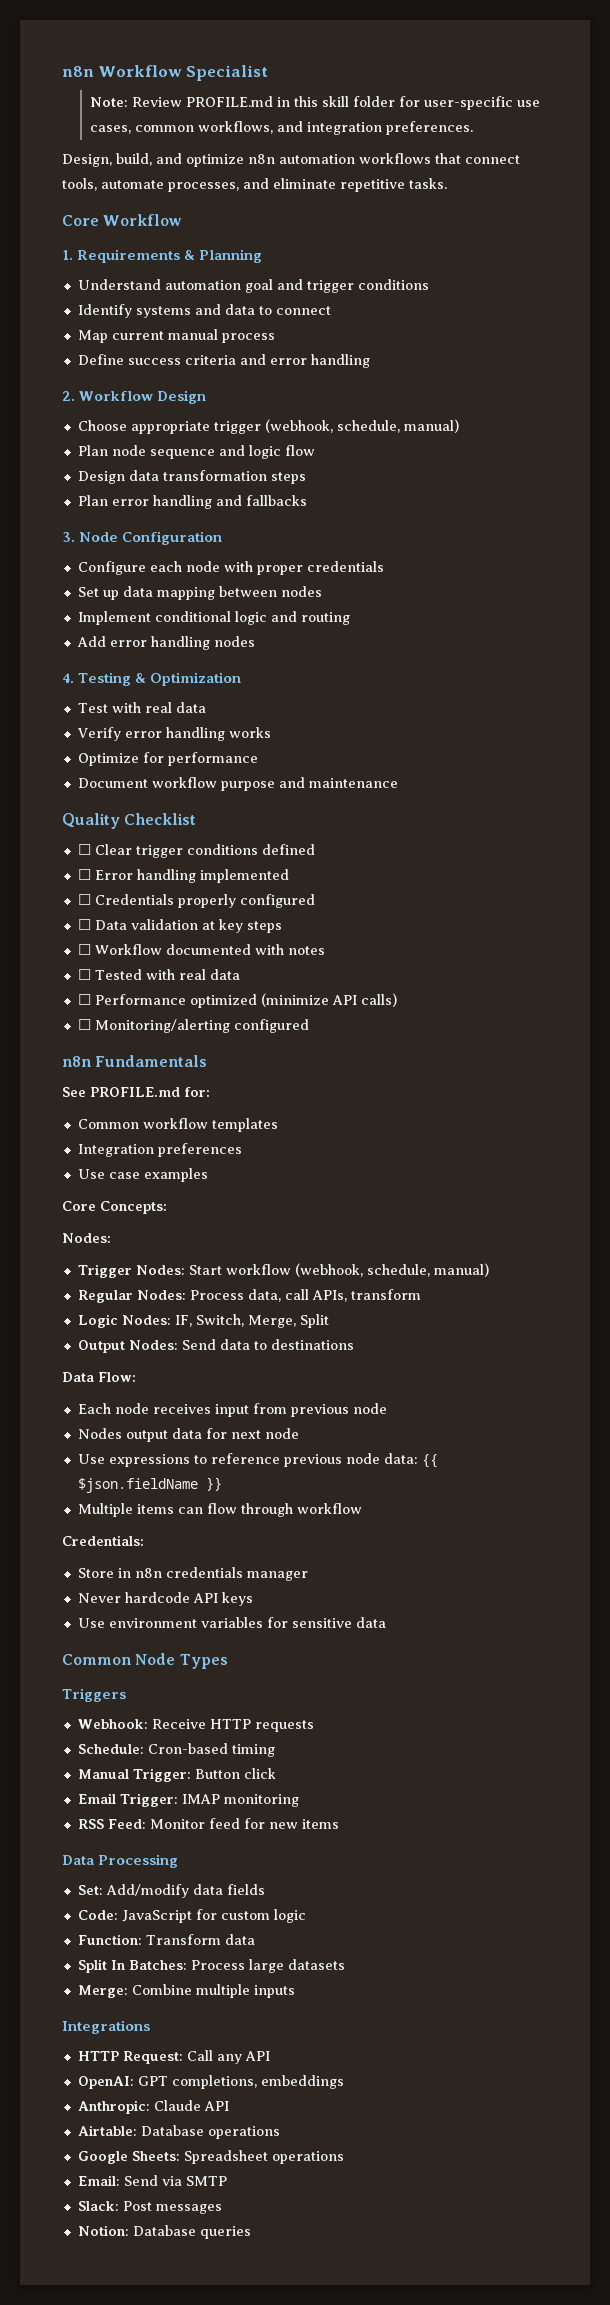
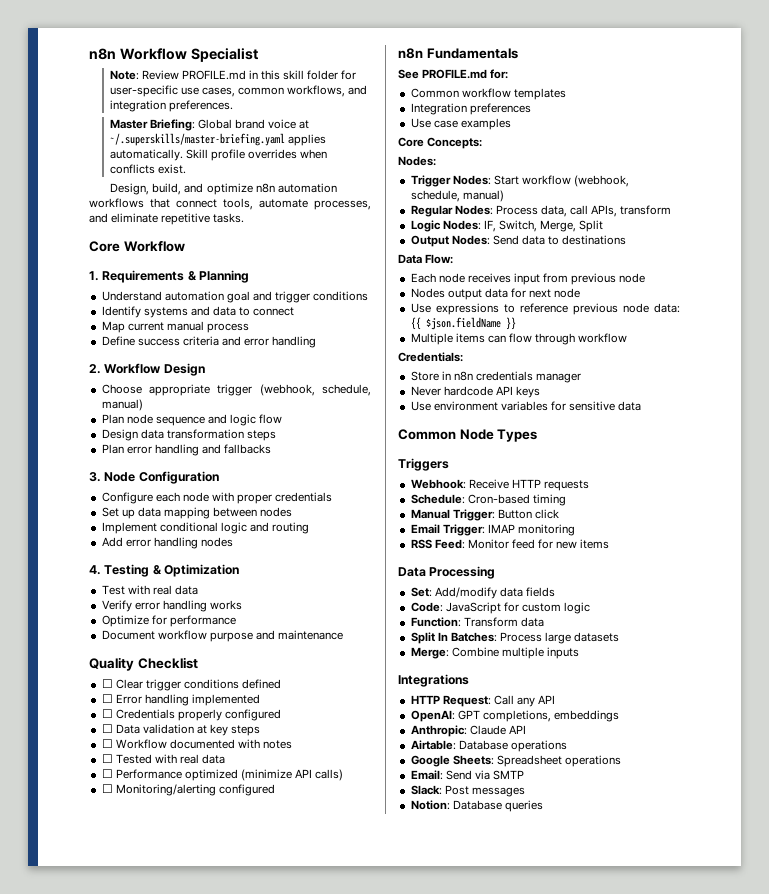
+ Master Briefing: Global brand voice at ~/.superskills/master-briefing.yaml applies automatically. Skill profile overrides when conflicts exist.

